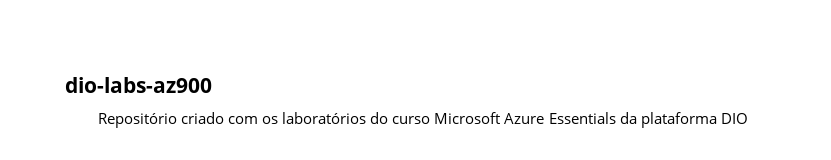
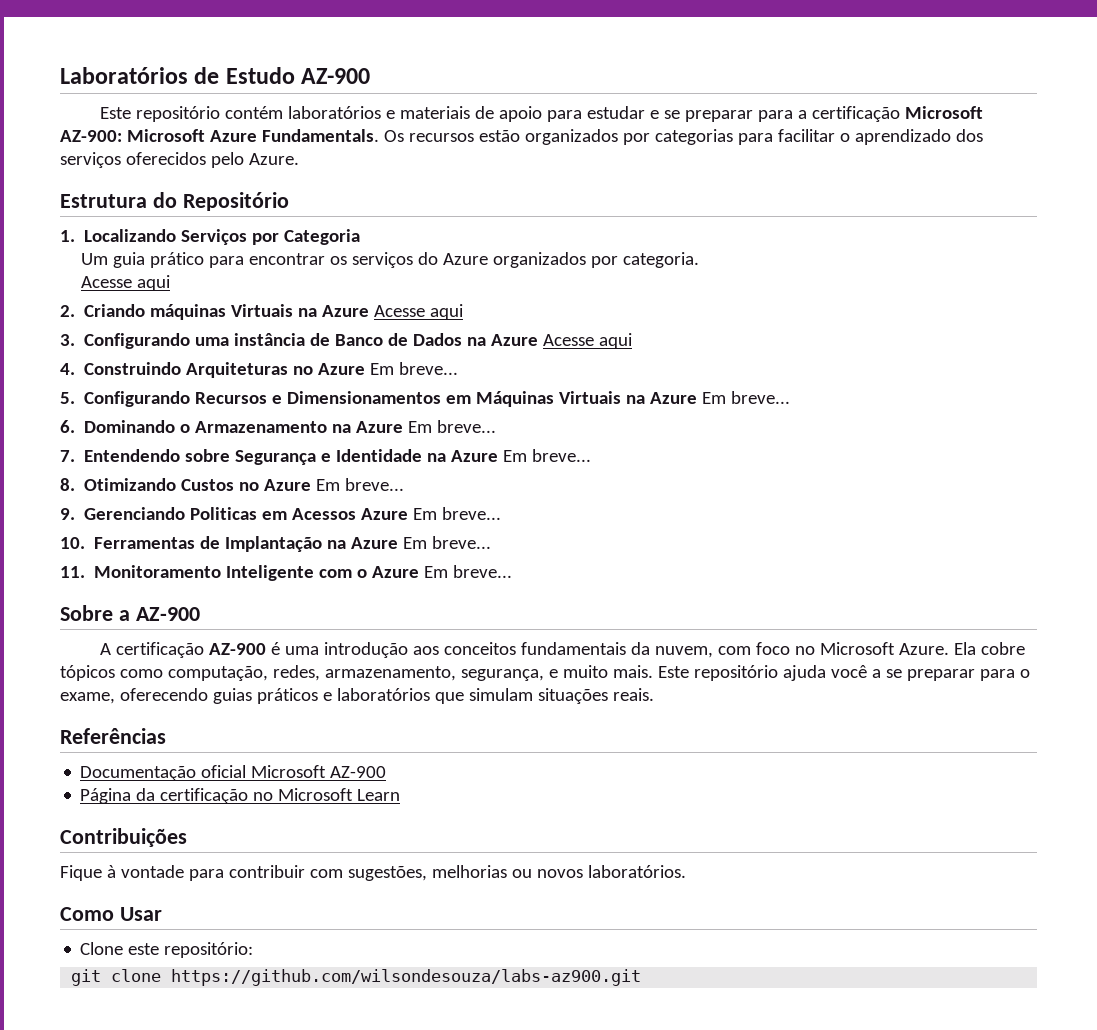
- dio-labs-az900
- Repositório criado com os laboratórios do curso Microsoft Azure Essentials da plataforma DIO
+ Laboratórios de Estudo AZ-900
+ Este repositório contém laboratórios e materiais de apoio para estudar e se preparar para a certificação Microsoft AZ-900: Microsoft Azure Fundamentals. Os recursos estão organizados por categorias para facilitar o aprendizado dos serviços oferecidos pelo Azure.
+ Estrutura do Repositório
+ 1. Localizando Serviços por Categoria
+ Um guia prático para encontrar os serviços do Azure organizados por categoria.
+ Acesse aqui
+ 2. Criando máquinas Virtuais na Azure Acesse aqui
+ 3. Configurando uma instância de Banco de Dados na Azure Acesse aqui
+ 4. Construindo Arquiteturas no Azure Em breve...
+ 5. Configurando Recursos e Dimensionamentos em Máquinas Virtuais na Azure Em breve...
+ 6. Dominando o Armazenamento na Azure Em breve...
+ 7. Entendendo sobre Segurança e Identidade na Azure Em breve...
+ 8. Otimizando Custos no Azure Em breve...
+ 9. Gerenciando Politicas em Acessos Azure Em breve...
+ 10. Ferramentas de Implantação na Azure Em breve...
+ 11. Monitoramento Inteligente com o Azure Em breve...
+ Sobre a AZ-900
+ A certificação AZ-900 é uma introdução aos conceitos fundamentais da nuvem, com foco no Microsoft Azure. Ela cobre tópicos como computação, redes, armazenamento, segurança, e muito mais. Este repositório ajuda você a se preparar para o exame, oferecendo guias práticos e laboratórios que simulam situações reais.
+ Referências
+ Documentação oficial Microsoft AZ-900
+ Página da certificação no Microsoft Learn
+ Contribuições
+ Fique à vontade para contribuir com sugestões, melhorias ou novos laboratórios.
+ Como Usar
+ Clone este repositório:
+ git clone https://github.com/wilsondesouza/labs-az900.git

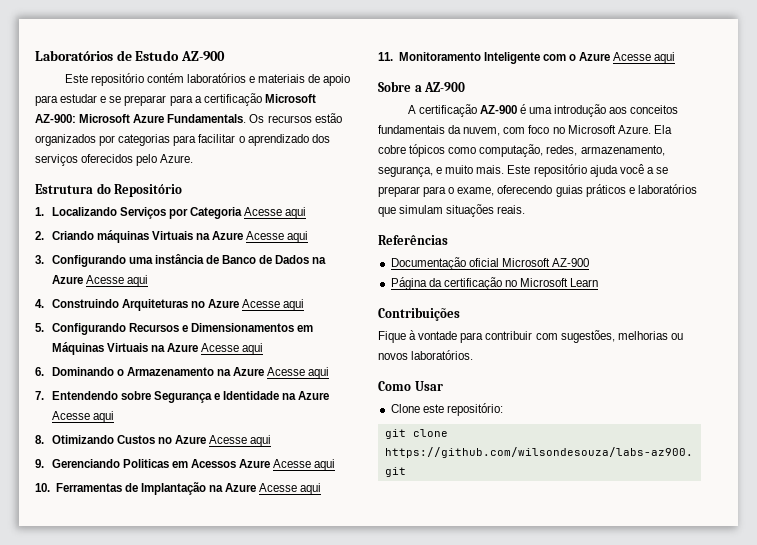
- 1. Localizando Serviços por Categoria
- Um guia prático para encontrar os serviços do Azure organizados por categoria.
- Acesse aqui
+ 1. Localizando Serviços por Categoria Acesse aqui
- 4. Construindo Arquiteturas no Azure Em breve...
+ 4. Construindo Arquiteturas no Azure Acesse aqui
- 5. Configurando Recursos e Dimensionamentos em Máquinas Virtuais na Azure Em breve...
+ 5. Configurando Recursos e Dimensionamentos em Máquinas Virtuais na Azure Acesse aqui
- 6. Dominando o Armazenamento na Azure Em breve...
+ 6. Dominando o Armazenamento na Azure Acesse aqui
- 7. Entendendo sobre Segurança e Identidade na Azure Em breve...
+ 7. Entendendo sobre Segurança e Identidade na Azure Acesse aqui
- 8. Otimizando Custos no Azure Em breve...
+ 8. Otimizando Custos no Azure Acesse aqui
- 9. Gerenciando Politicas em Acessos Azure Em breve...
+ 9. Gerenciando Politicas em Acessos Azure Acesse aqui
- 10. Ferramentas de Implantação na Azure Em breve...
+ 10. Ferramentas de Implantação na Azure Acesse aqui
- 11. Monitoramento Inteligente com o Azure Em breve...
+ 11. Monitoramento Inteligente com o Azure Acesse aqui

